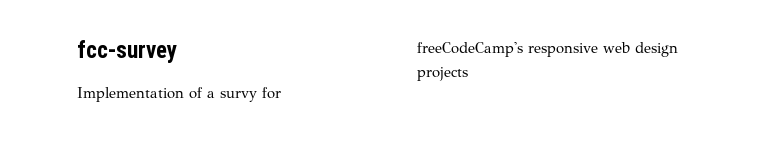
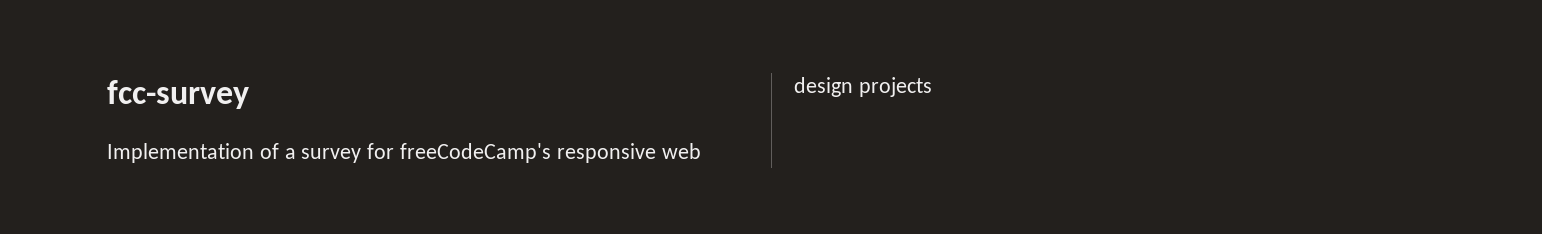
- Implementation of a survy for freeCodeCamp's responsive web design projects
+ Implementation of a survey for freeCodeCamp's responsive web design projects

